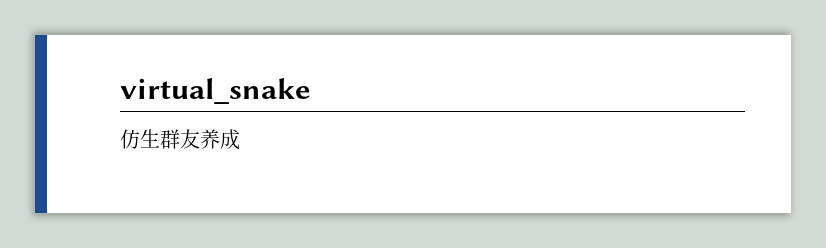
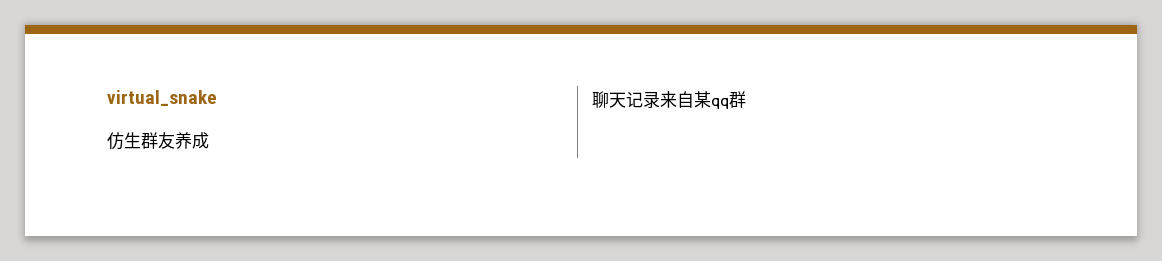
+ 聊天记录来自某qq群

